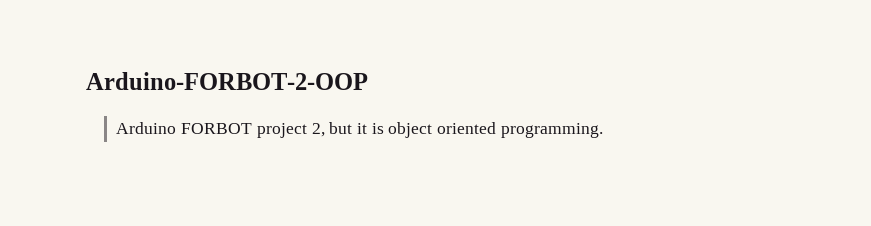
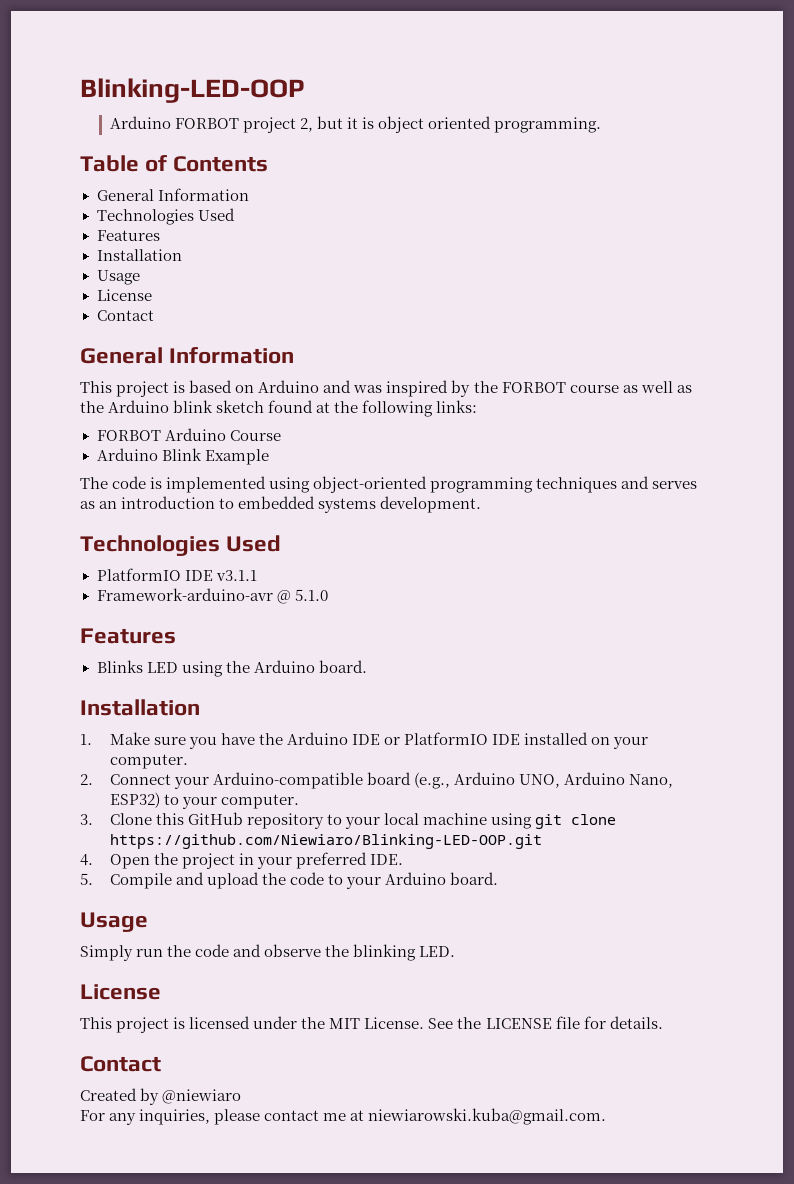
- Arduino-FORBOT-2-OOP
+ Blinking-LED-OOP
+ Table of Contents
+ General Information
+ Technologies Used
+ Features
+ Installation
+ Usage
+ License
+ Contact
+ General Information
+ This project is based on Arduino and was inspired by the FORBOT course as well as the Arduino blink sketch found at the following links:
+ FORBOT Arduino Course
+ Arduino Blink Example
+ The code is implemented using object-oriented programming techniques and serves as an introduction to embedded systems development.
+ Technologies Used
+ PlatformIO IDE v3.1.1
+ Framework-arduino-avr @ 5.1.0
+ Features
+ Blinks LED using the Arduino board.
+ Installation
+ 1. Make sure you have the Arduino IDE or PlatformIO IDE installed on your computer.
+ 2. Connect your Arduino-compatible board (e.g., Arduino UNO, Arduino Nano, ESP32) to your computer.
+ 3. Clone this GitHub repository to your local machine using git clone https://github.com/Niewiaro/Blinking-LED-OOP.git
+ 4. Open the project in your preferred IDE.
+ 5. Compile and upload the code to your Arduino board.
+ Usage
+ Simply run the code and observe the blinking LED.
+ License
+ This project is licensed under the MIT License. See the LICENSE file for details.
+ Contact
+ Created by @niewiaro
+ For any inquiries, please contact me at niewiarowski.kuba@gmail.com.

